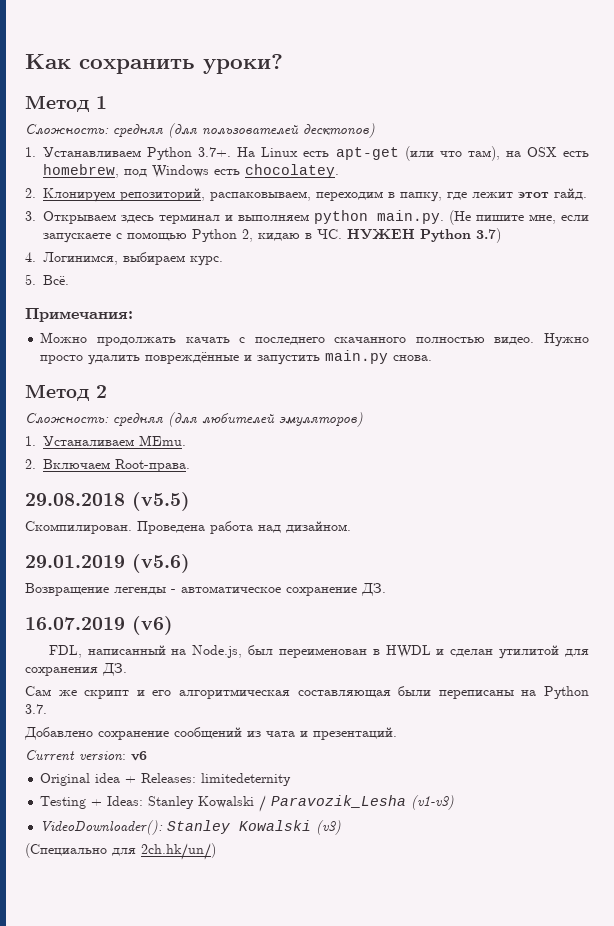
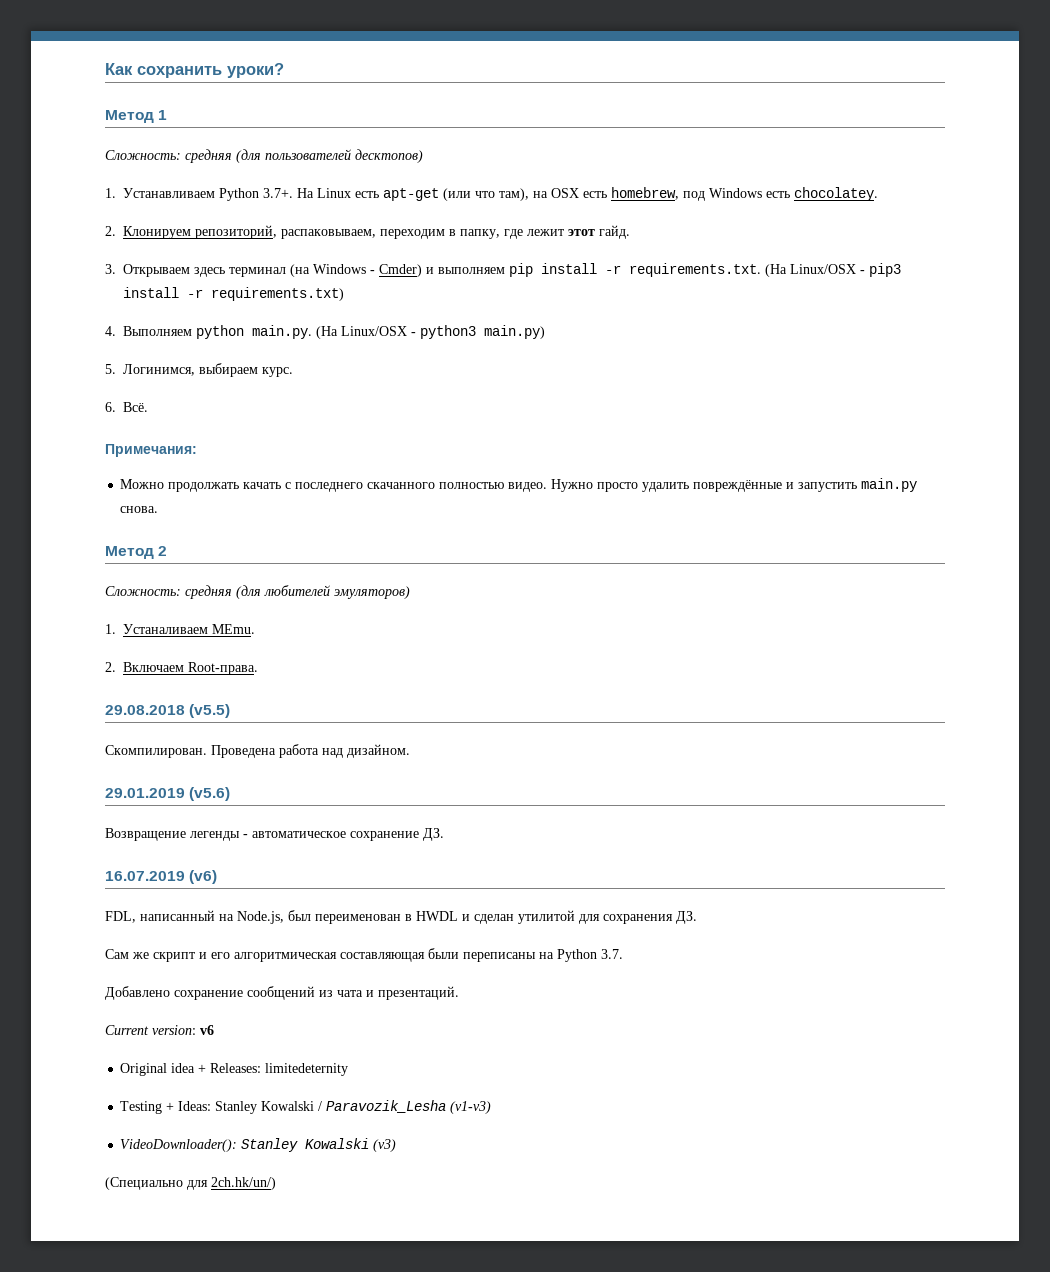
- 3. Открываем здесь терминал и выполняем python main.py. (Не пишите мне, если запускаете с помощью Python 2, кидаю в ЧС. НУЖЕН Python 3.7)
- 4. Логинимся, выбираем курс.
+ 3. Открываем здесь терминал (на Windows - Cmder) и выполняем pip install -r requirements.txt. (На Linux/OSX - pip3 install -r requirements.txt)
+ 4. Выполняем python main.py. (На Linux/OSX - python3 main.py)
+ 5. Логинимся, выбираем курс.
- 5. Всё.
+ 6. Всё.

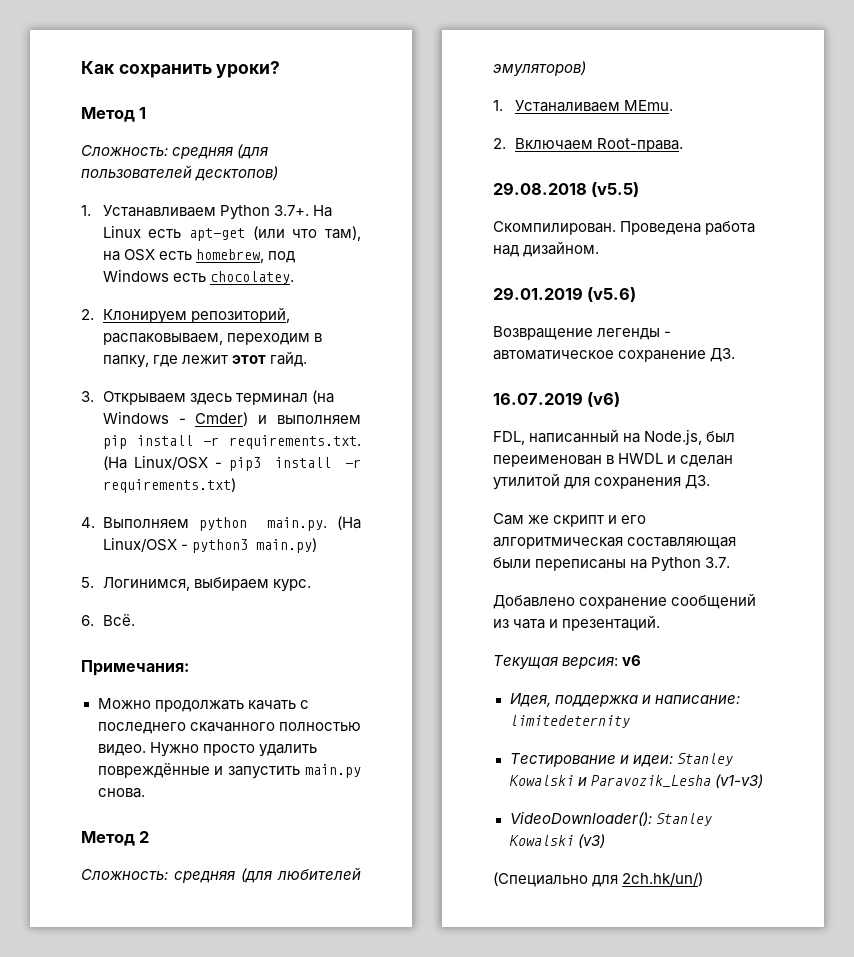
- Current version: v6
+ Текущая версия: v6
- Original idea + Releases: limitedeternity
- Testing + Ideas: Stanley Kowalski / Paravozik_Lesha (v1-v3)
+ Идея, поддержка и написание: limitedeternity
+ Тестирование и идеи: Stanley Kowalski и Paravozik_Lesha (v1-v3)

